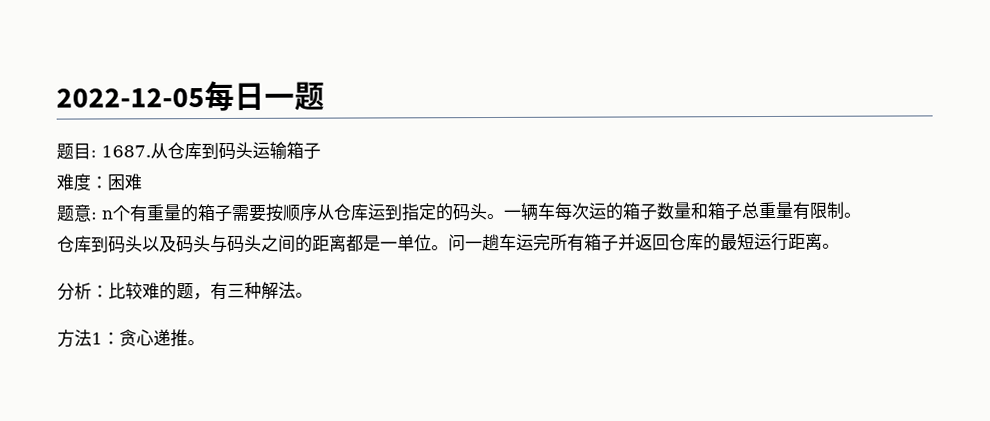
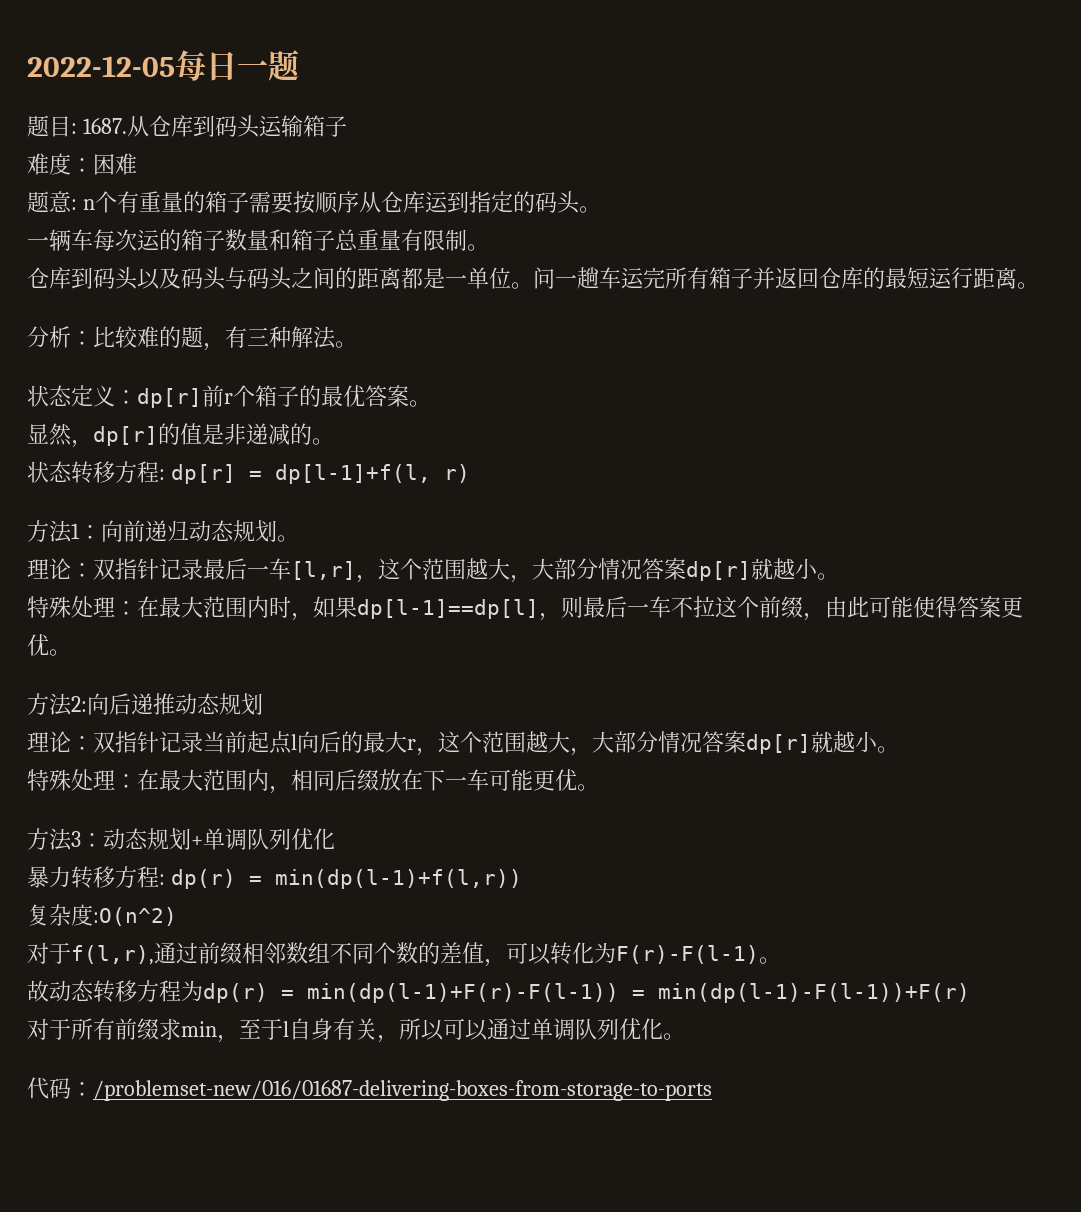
- 题意: n个有重量的箱子需要按顺序从仓库运到指定的码头。一辆车每次运的箱子数量和箱子总重量有限制。
+ 题意: n个有重量的箱子需要按顺序从仓库运到指定的码头。
+ 一辆车每次运的箱子数量和箱子总重量有限制。
- 方法1：贪心递推。
+ 状态定义：dp[r]前r个箱子的最优答案。
+ 显然，dp[r]的值是非递减的。
+ 状态转移方程: dp[r] = dp[l-1]+f(l, r)
+ 方法1：向前递归动态规划。
+ 理论：双指针记录最后一车[l,r]，这个范围越大，大部分情况答案dp[r]就越小。
+ 特殊处理：在最大范围内时，如果dp[l-1]==dp[l]，则最后一车不拉这个前缀，由此可能使得答案更优。
+ 方法2:向后递推动态规划
+ 理论：双指针记录当前起点l向后的最大r，这个范围越大，大部分情况答案dp[r]就越小。
+ 特殊处理：在最大范围内，相同后缀放在下一车可能更优。
+ 方法3：动态规划+单调队列优化
+ 暴力转移方程: dp(r) = min(dp(l-1)+f(l,r))
+ 复杂度:O(n^2)
+ 对于f(l,r),通过前缀相邻数组不同个数的差值，可以转化为F(r)-F(l-1)。
+ 故动态转移方程为dp(r) = min(dp(l-1)+F(r)-F(l-1)) = min(dp(l-1)-F(l-1))+F(r)
+ 对于所有前缀求min，至于l自身有关，所以可以通过单调队列优化。
+ 代码：/problemset-new/016/01687-delivering-boxes-from-storage-to-ports

